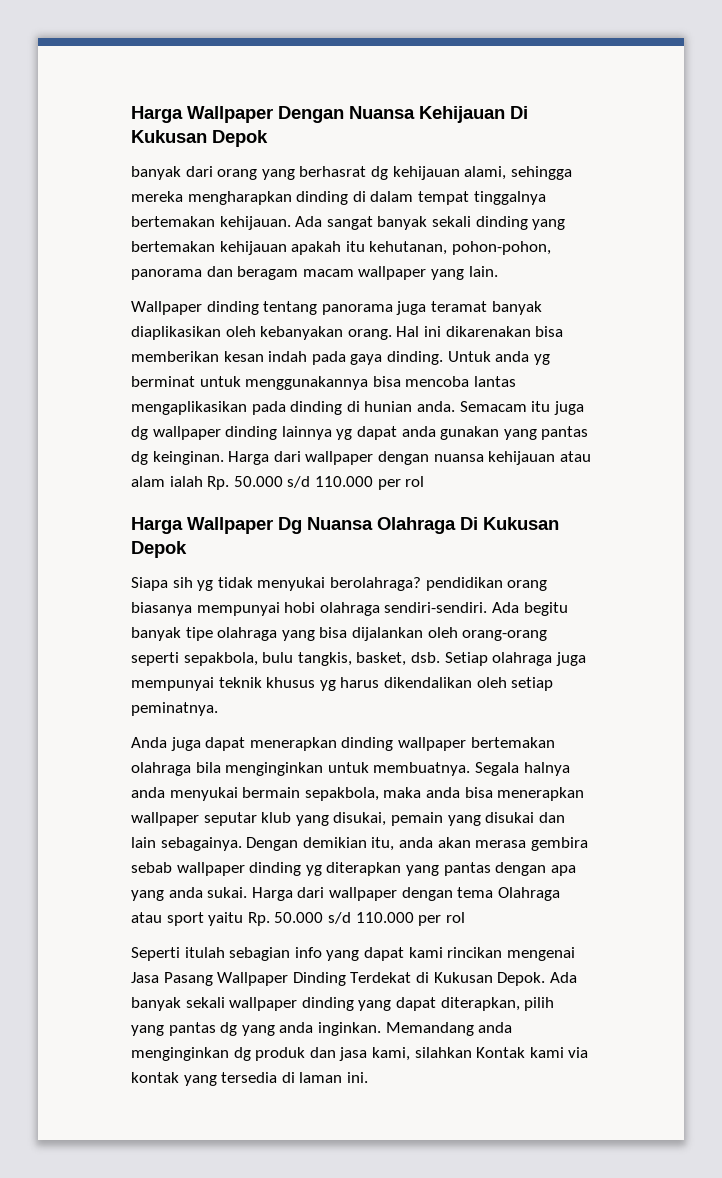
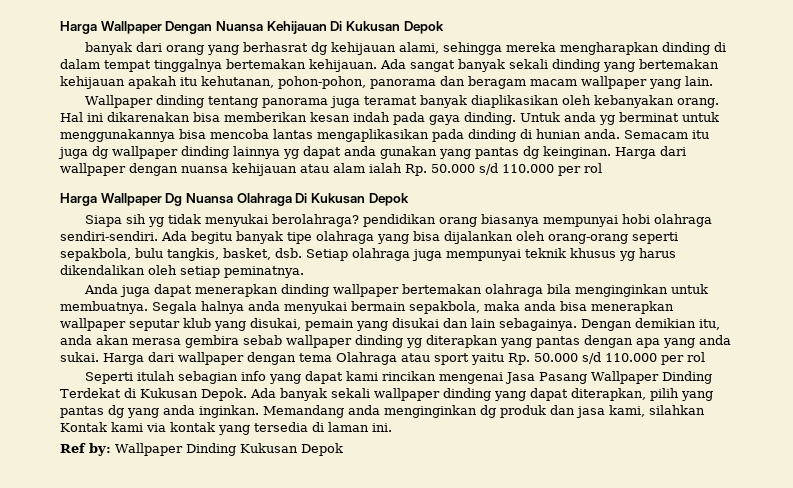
+ Ref by: Wallpaper Dinding Kukusan Depok

